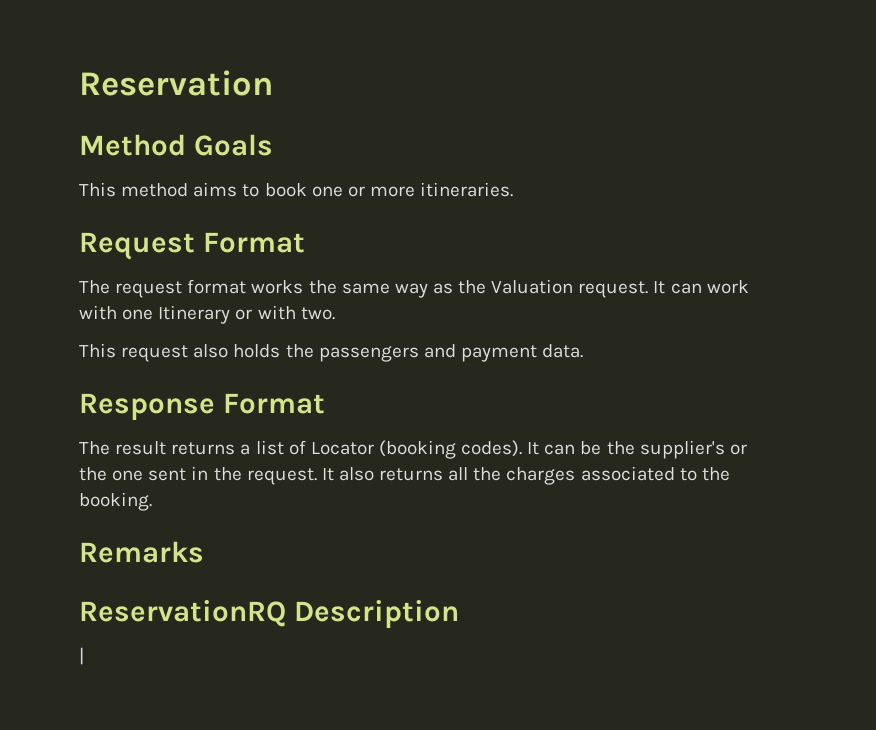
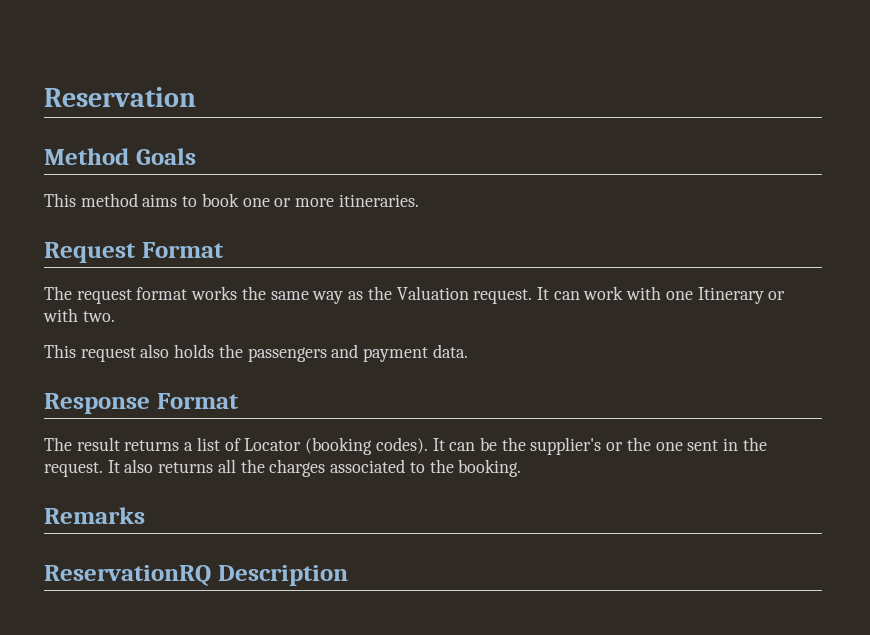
- |

